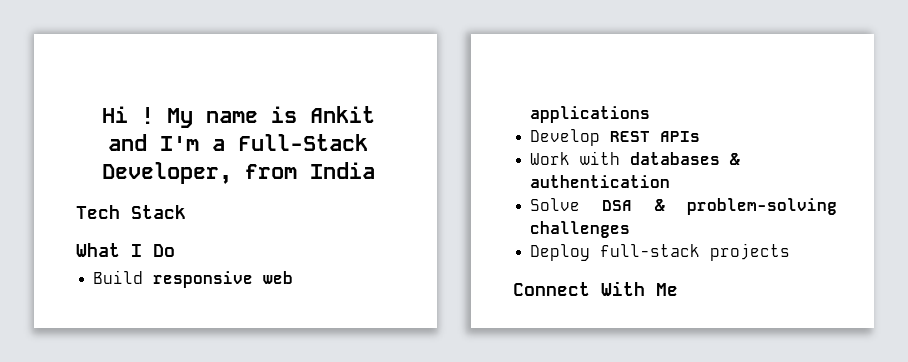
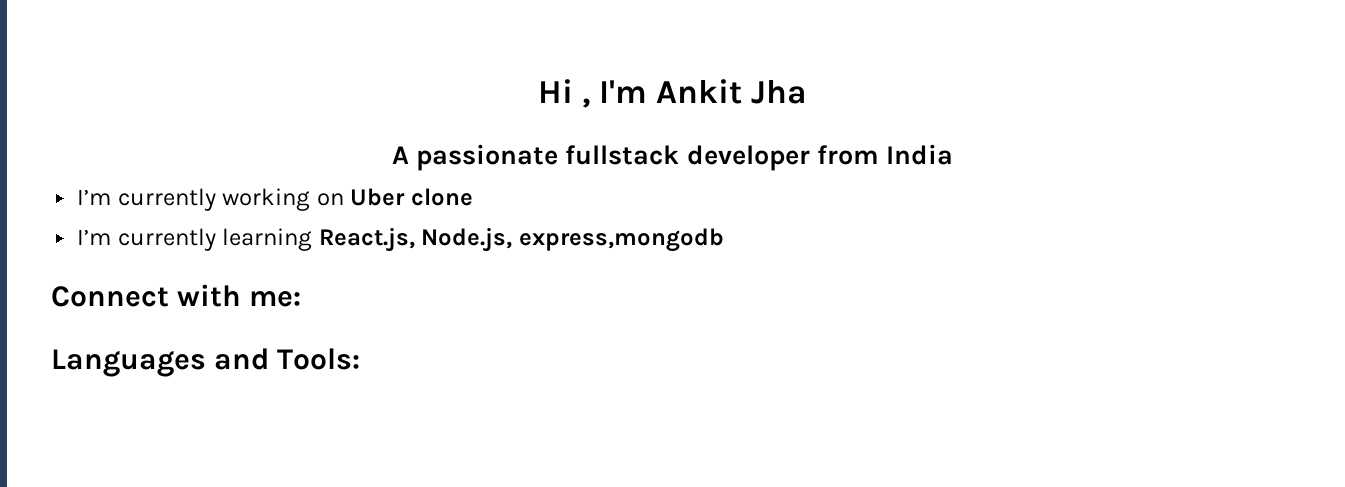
- Hi ! My name is Ankit and I'm a Full-Stack Developer, from India
- Tech Stack
- What I Do
- Build responsive web applications
- Develop REST APIs
- Work with databases & authentication
- Solve DSA & problem-solving challenges
- Deploy full-stack projects
- Connect With Me
+ Hi , I'm Ankit Jha
+ A passionate fullstack developer from India
+ I’m currently working on Uber clone
+ I’m currently learning React.js, Node.js, express,mongodb
+ Connect with me:
+ Languages and Tools:

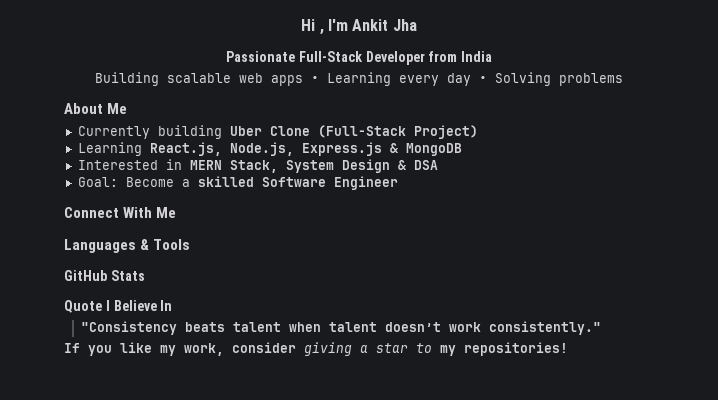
- A passionate fullstack developer from India
- I’m currently working on Uber clone
- I’m currently learning React.js, Node.js, express,mongodb
+ Passionate Full-Stack Developer from India
+ Building scalable web apps • Learning every day • Solving problems
+ About Me
+ Currently building Uber Clone (Full-Stack Project)
+ Learning React.js, Node.js, Express.js & MongoDB
+ Interested in MERN Stack, System Design & DSA
+ Goal: Become a skilled Software Engineer
- Connect with me:
+ Connect With Me
- Languages and Tools:
+ Languages & Tools
+ GitHub Stats
+ Quote I Believe In
+ "Consistency beats talent when talent doesn’t work consistently."
+ If you like my work, consider giving a star to my repositories!

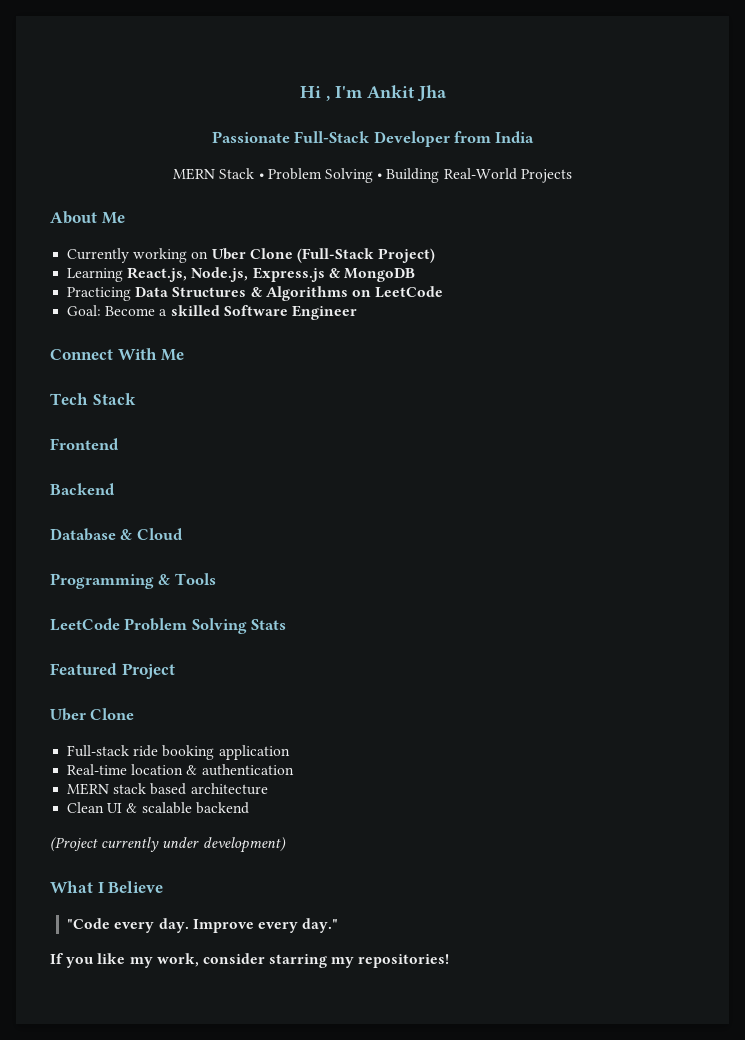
- Building scalable web apps • Learning every day • Solving problems
+ MERN Stack • Problem Solving • Building Real-World Projects
- Currently building Uber Clone (Full-Stack Project)
+ Currently working on Uber Clone (Full-Stack Project)
- Interested in MERN Stack, System Design & DSA
+ Practicing Data Structures & Algorithms on LeetCode
- Languages & Tools
- GitHub Stats
- Quote I Believe In
- "Consistency beats talent when talent doesn’t work consistently."
+ Tech Stack
+ Frontend
+ Backend
+ Database & Cloud
+ Programming & Tools
+ LeetCode Problem Solving Stats
+ Featured Project
+ Uber Clone
+ Full-stack ride booking application
+ Real-time location & authentication
+ MERN stack based architecture
+ Clean UI & scalable backend
+ (Project currently under development)
+ What I Believe
+ "Code every day. Improve every day."
- If you like my work, consider giving a star to my repositories!
+ If you like my work, consider starring my repositories!

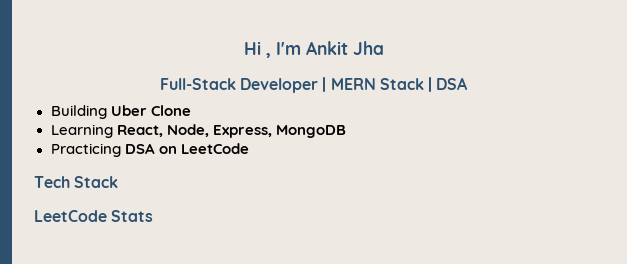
- Passionate Full-Stack Developer from India
- MERN Stack • Problem Solving • Building Real-World Projects
- About Me
- Currently working on Uber Clone (Full-Stack Project)
+ Full-Stack Developer | MERN Stack | DSA
+ Building Uber Clone
- Learning React.js, Node.js, Express.js & MongoDB
- Practicing Data Structures & Algorithms on LeetCode
- Goal: Become a skilled Software Engineer
- Connect With Me
+ Learning React, Node, Express, MongoDB
+ Practicing DSA on LeetCode
  Tech Stack
- Frontend
- Backend
- Database & Cloud
- Programming & Tools
- LeetCode Problem Solving Stats
+ LeetCode Stats
- Featured Project
- Uber Clone
- Full-stack ride booking application
- Real-time location & authentication
- MERN stack based architecture
- Clean UI & scalable backend
- (Project currently under development)
- What I Believe
- "Code every day. Improve every day."
- If you like my work, consider starring my repositories!

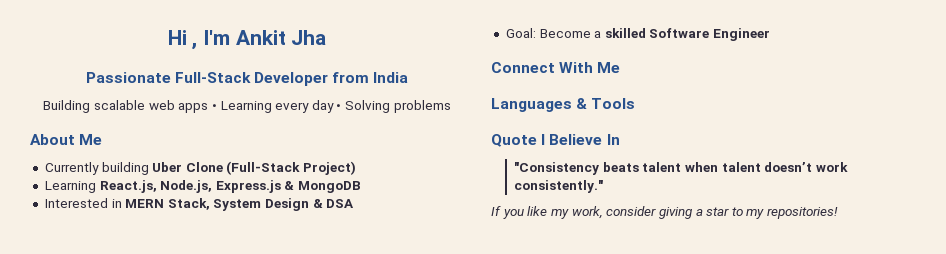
- Full-Stack Developer | MERN Stack | DSA
- Building Uber Clone
- Learning React, Node, Express, MongoDB
- Practicing DSA on LeetCode
- Tech Stack
- LeetCode Stats
+ Passionate Full-Stack Developer from India
+ Building scalable web apps • Learning every day • Solving problems
+ About Me
+ Currently building Uber Clone (Full-Stack Project)
+ Learning React.js, Node.js, Express.js & MongoDB
+ Interested in MERN Stack, System Design & DSA
+ Goal: Become a skilled Software Engineer
+ Connect With Me
+ Languages & Tools
+ Quote I Believe In
+ "Consistency beats talent when talent doesn’t work consistently."
+ If you like my work, consider giving a star to my repositories!

